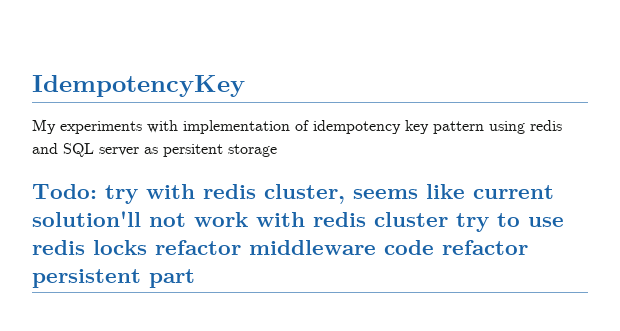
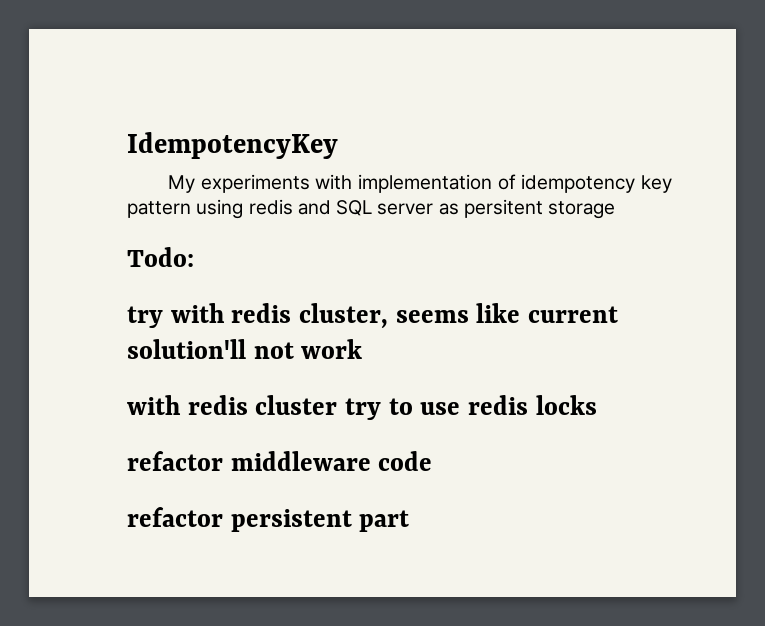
- Todo: try with redis cluster, seems like current solution'll not work with redis cluster try to use redis locks refactor middleware code refactor persistent part
+ Todo:
+ try with redis cluster, seems like current solution'll not work
+ with redis cluster try to use redis locks
+ refactor middleware code
+ refactor persistent part

